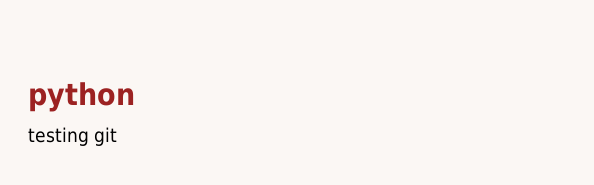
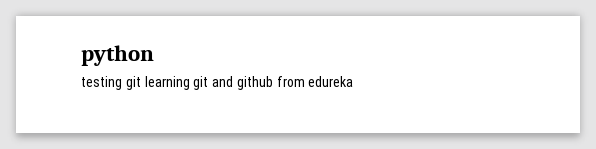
- testing git
+ testing git learning git and github from edureka

